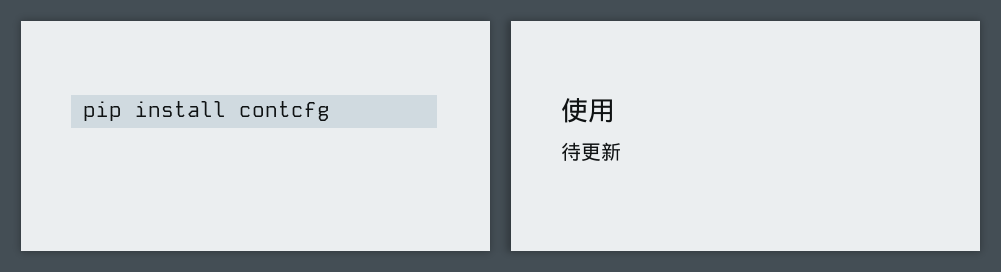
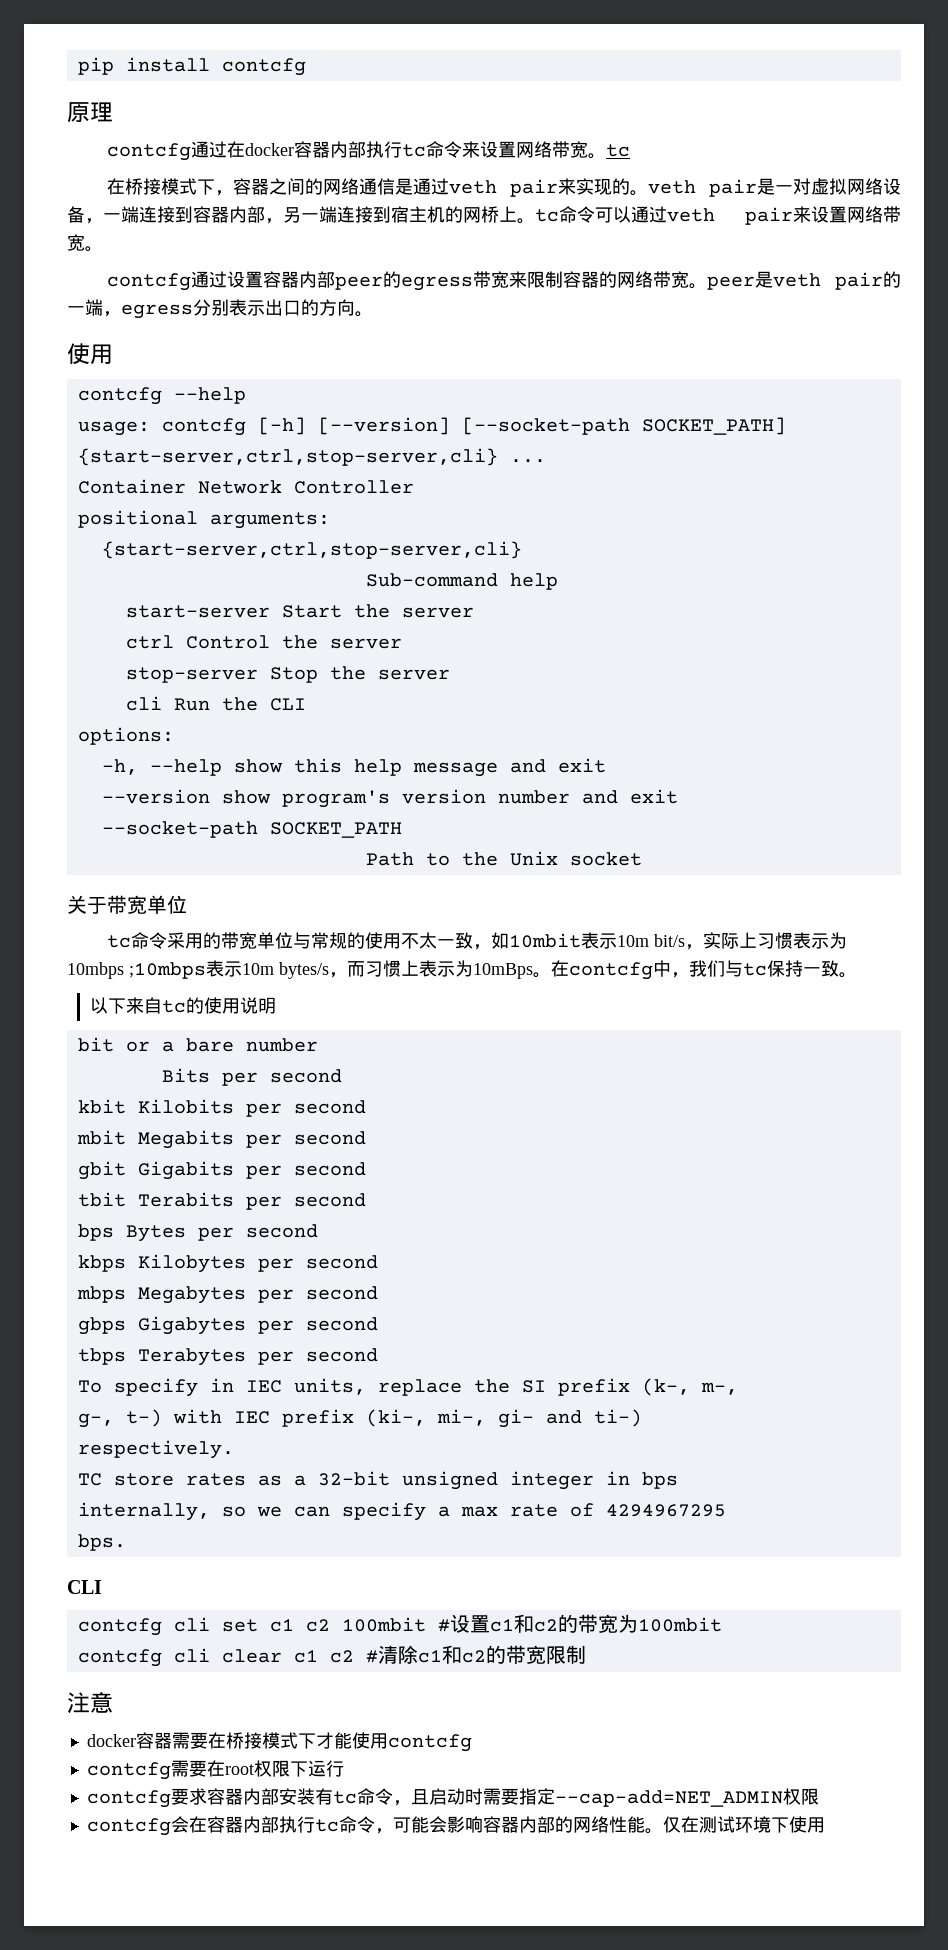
+ 原理
+ contcfg通过在docker容器内部执行tc命令来设置网络带宽。tc
+ 在桥接模式下，容器之间的网络通信是通过veth pair来实现的。veth pair是一对虚拟网络设备，一端连接到容器内部，另一端连接到宿主机的网桥上。tc命令可以通过veth pair来设置网络带宽。
+ contcfg通过设置容器内部peer的egress带宽来限制容器的网络带宽。peer是veth pair的一端，egress分别表示出口的方向。
  使用
- 待更新
+ contcfg --help
+ usage: contcfg [-h] [--version] [--socket-path SOCKET_PATH] {start-server,ctrl,stop-server,cli} ...
+ Container Network Controller
+ positional arguments:
+ {start-server,ctrl,stop-server,cli}
+ Sub-command help
+ start-server Start the server
+ ctrl Control the server
+ stop-server Stop the server
+ cli Run the CLI
+ options:
+ -h, --help show this help message and exit
+ --version show program's version number and exit
+ --socket-path SOCKET_PATH
+ Path to the Unix socket
+ 关于带宽单位
+ tc命令采用的带宽单位与常规的使用不太一致，如10mbit表示10m bit/s，实际上习惯表示为10mbps ;10mbps表示10m bytes/s，而习惯上表示为10mBps。在contcfg中，我们与tc保持一致。
+ 以下来自tc的使用说明
+ bit or a bare number
+ Bits per second
+ kbit Kilobits per second
+ mbit Megabits per second
+ gbit Gigabits per second
+ tbit Terabits per second
+ bps Bytes per second
+ kbps Kilobytes per second
+ mbps Megabytes per second
+ gbps Gigabytes per second
+ tbps Terabytes per second
+ To specify in IEC units, replace the SI prefix (k-, m-,
+ g-, t-) with IEC prefix (ki-, mi-, gi- and ti-)
+ respectively.
+ TC store rates as a 32-bit unsigned integer in bps
+ internally, so we can specify a max rate of 4294967295
+ bps.
+ CLI
+ contcfg cli set c1 c2 100mbit #设置c1和c2的带宽为100mbit
+ contcfg cli clear c1 c2 #清除c1和c2的带宽限制
+ 注意
+ docker容器需要在桥接模式下才能使用contcfg
+ contcfg需要在root权限下运行
+ contcfg要求容器内部安装有tc命令，且启动时需要指定--cap-add=NET_ADMIN权限
+ contcfg会在容器内部执行tc命令，可能会影响容器内部的网络性能。仅在测试环境下使用

